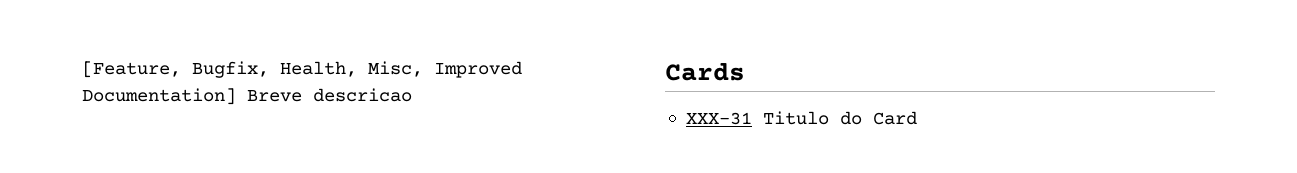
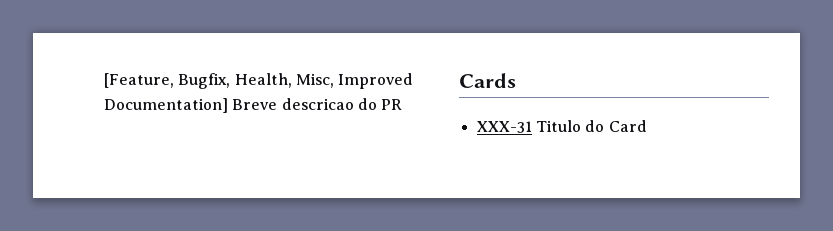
- [Feature, Bugfix, Health, Misc, Improved Documentation] Breve descricao
+ [Feature, Bugfix, Health, Misc, Improved Documentation] Breve descricao do PR

